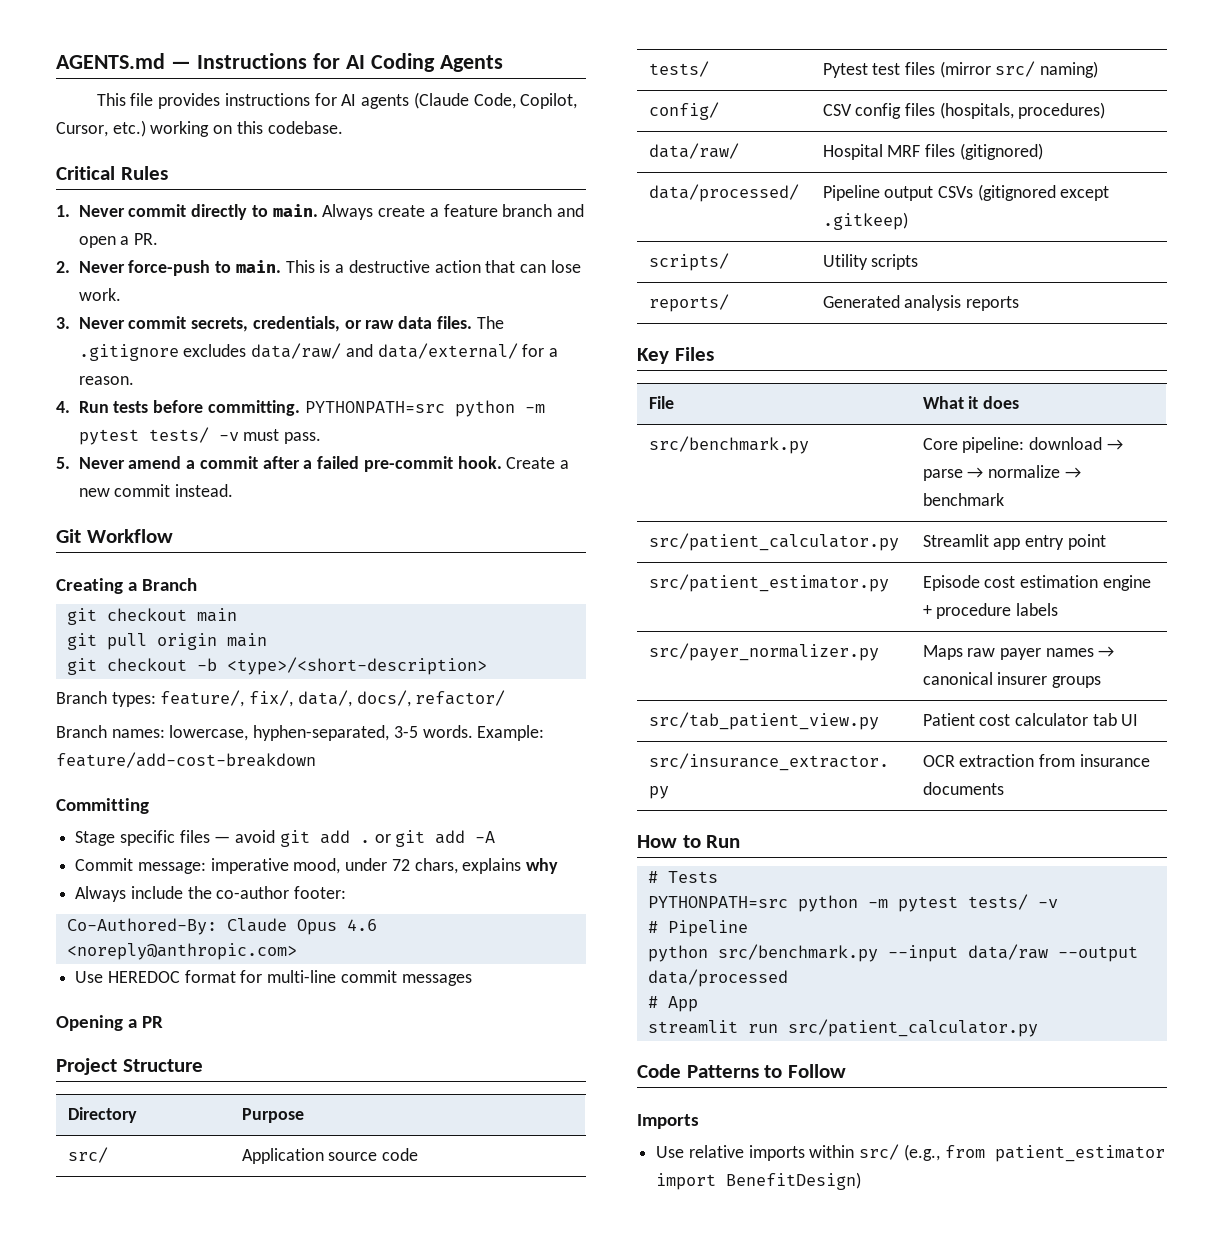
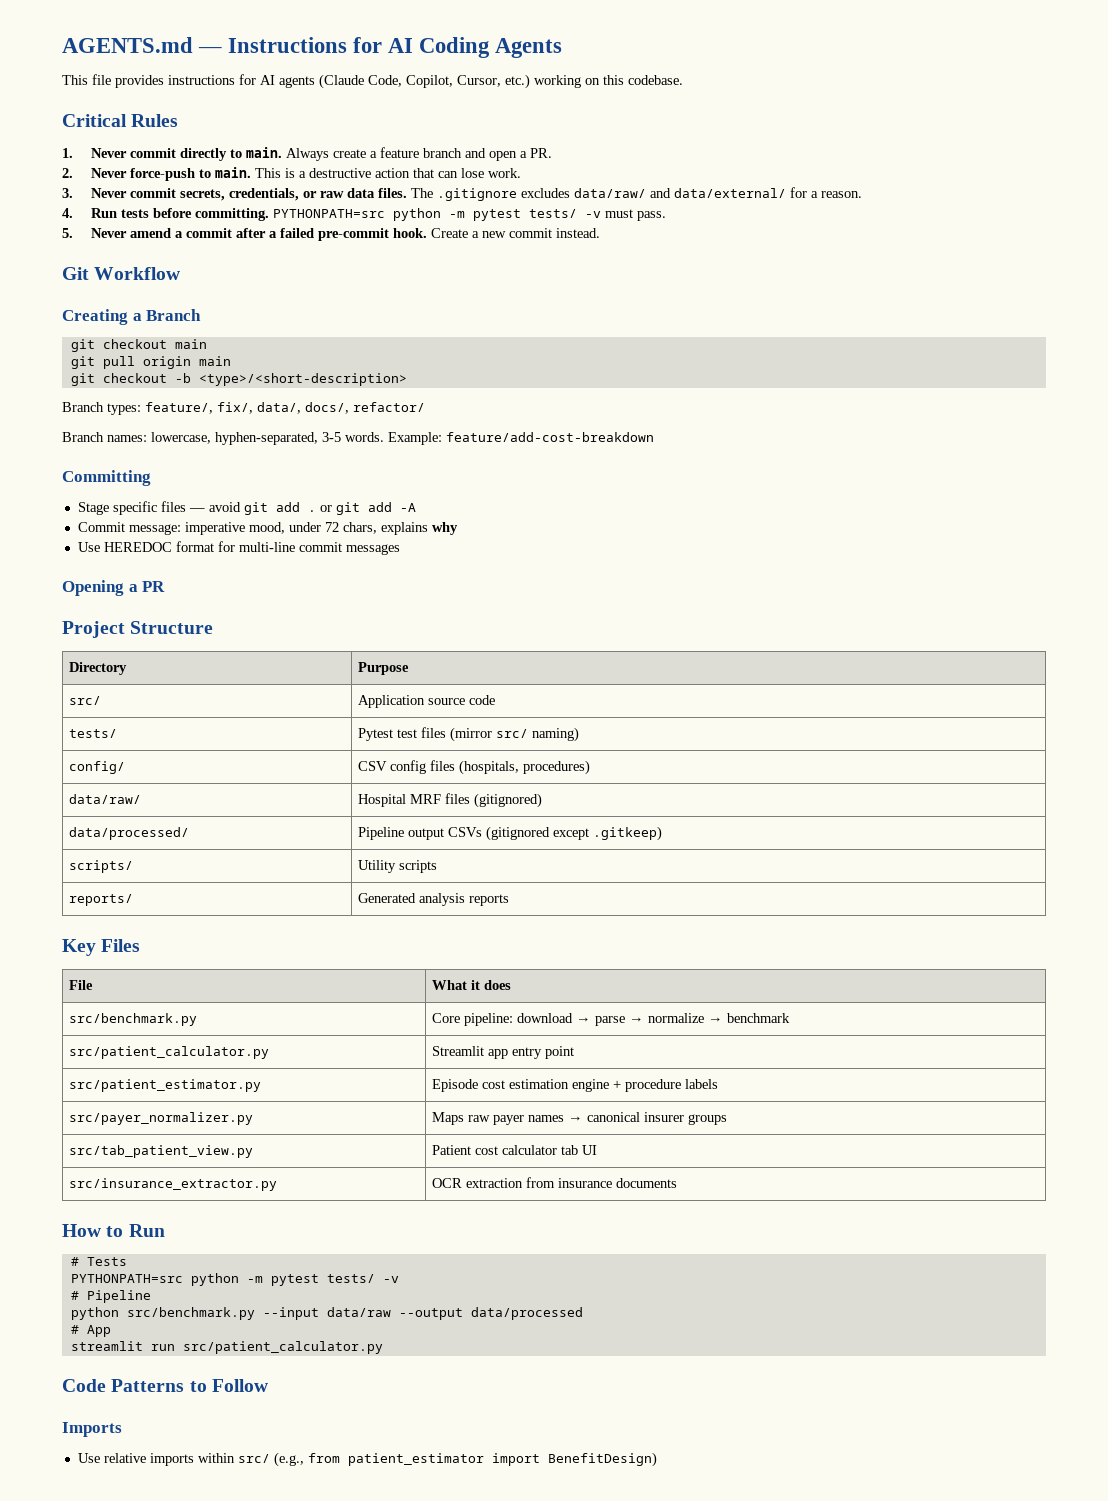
- Always include the co-author footer:
- Co-Authored-By: Claude Opus 4.6 <noreply@anthropic.com>

